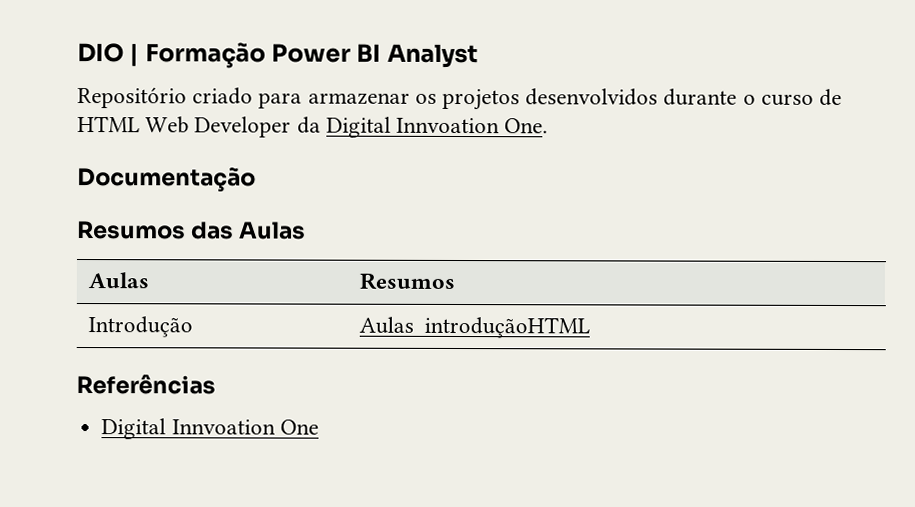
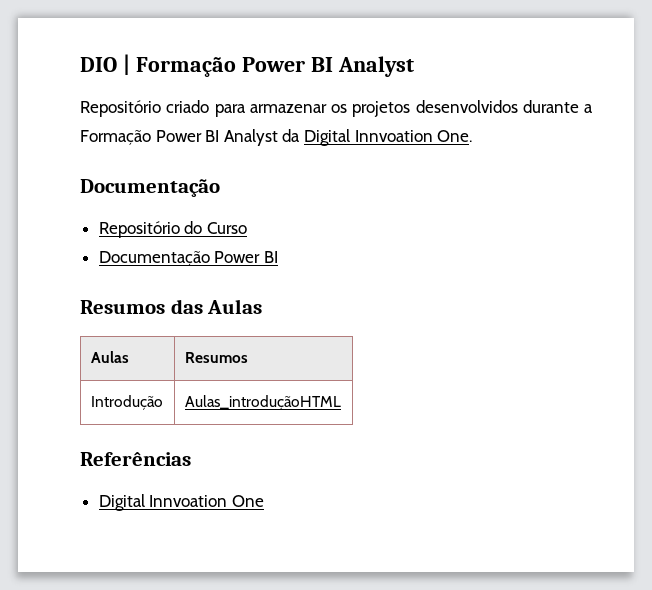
- Repositório criado para armazenar os projetos desenvolvidos durante o curso de HTML Web Developer da Digital Innvoation One.
+ Repositório criado para armazenar os projetos desenvolvidos durante a Formação Power BI Analyst da Digital Innvoation One.
+ Repositório do Curso
+ Documentação Power BI

